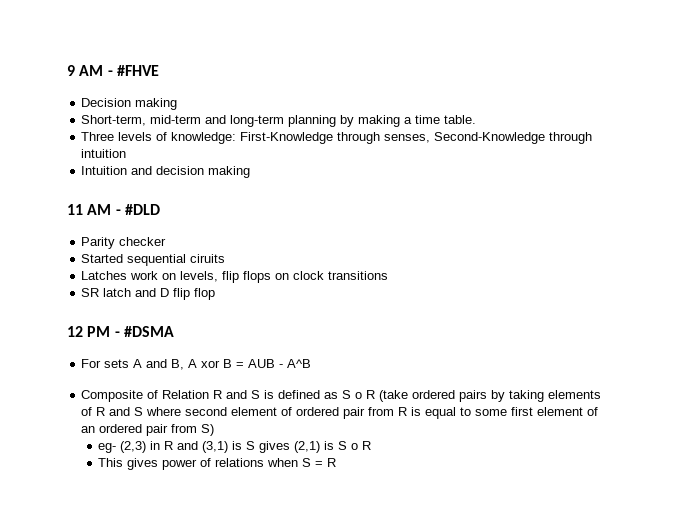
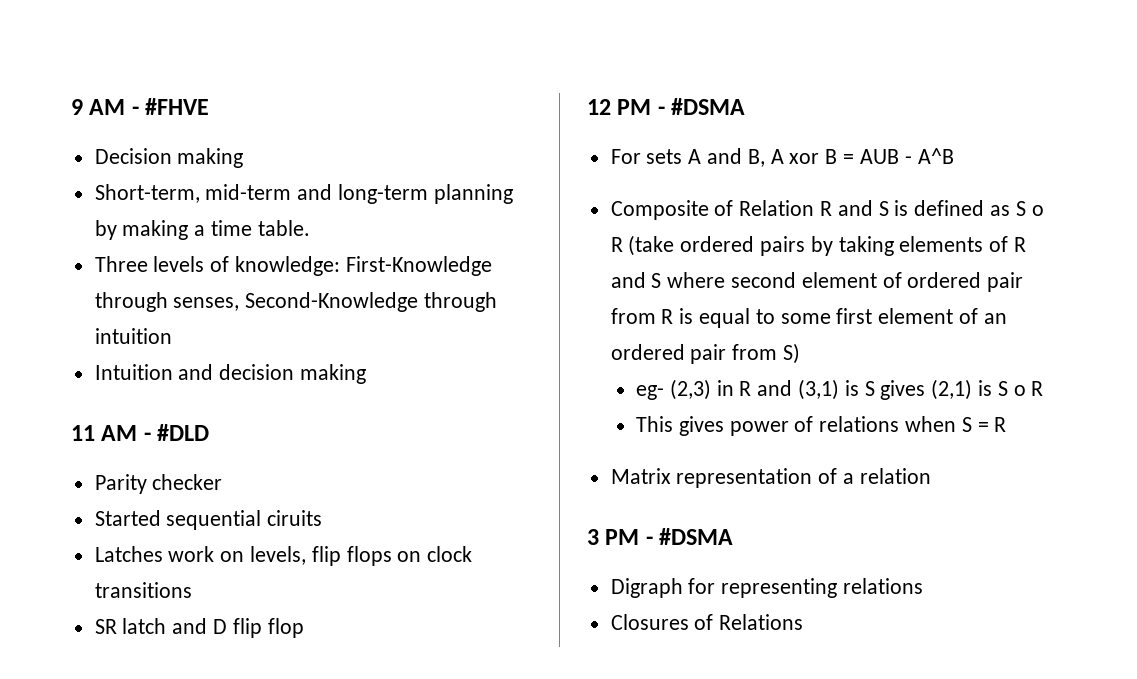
+ Matrix representation of a relation
+ 3 PM - #DSMA
+ Digraph for representing relations
+ Closures of Relations

